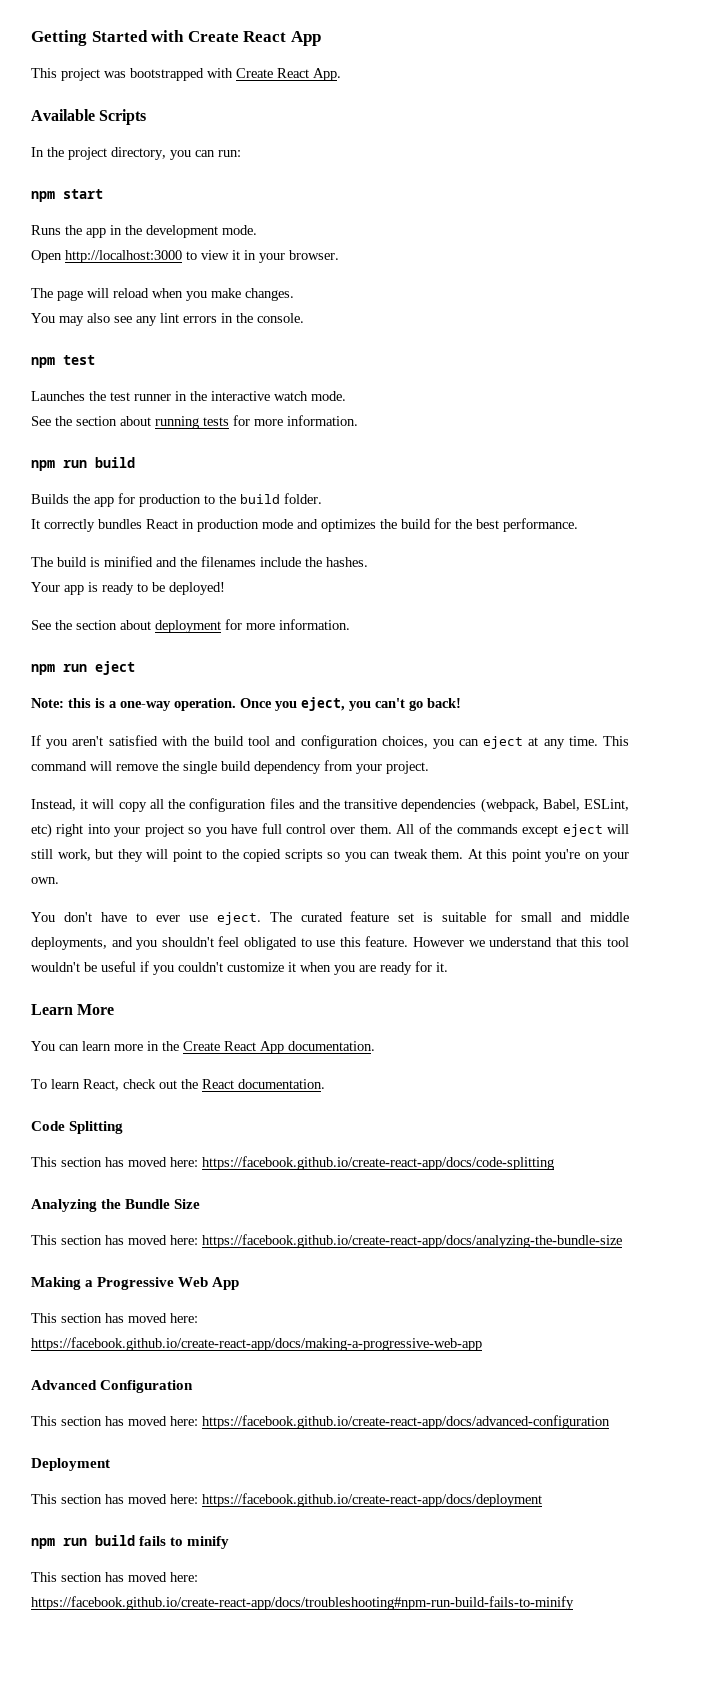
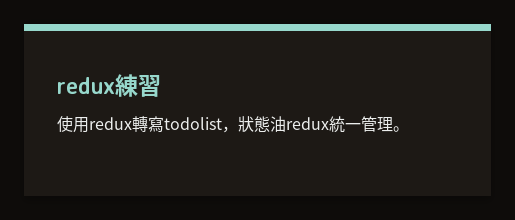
- Getting Started with Create React App
- This project was bootstrapped with Create React App.
- Available Scripts
- In the project directory, you can run:
- npm start
- Runs the app in the development mode.
- Open http://localhost:3000 to view it in your browser.
- The page will reload when you make changes.
- You may also see any lint errors in the console.
- npm test
- Launches the test runner in the interactive watch mode.
- See the section about running tests for more information.
- npm run build
- Builds the app for production to the build folder.
- It correctly bundles React in production mode and optimizes the build for the best performance.
- The build is minified and the filenames include the hashes.
- Your app is ready to be deployed!
- See the section about deployment for more information.
- npm run eject
- Note: this is a one-way operation. Once you eject, you can't go back!
- If you aren't satisfied with the build tool and configuration choices, you can eject at any time. This command will remove the single build dependency from your project.
- Instead, it will copy all the configuration files and the transitive dependencies (webpack, Babel, ESLint, etc) right into your project so you have full control over them. All of the commands except eject will still work, but they will point to the copied scripts so you can tweak them. At this point you're on your own.
- You don't have to ever use eject. The curated feature set is suitable for small and middle deployments, and you shouldn't feel obligated to use this feature. However we understand that this tool wouldn't be useful if you couldn't customize it when you are ready for it.
- Learn More
- You can learn more in the Create React App documentation.
- To learn React, check out the React documentation.
- Code Splitting
- This section has moved here: https://facebook.github.io/create-react-app/docs/code-splitting
- Analyzing the Bundle Size
- This section has moved here: https://facebook.github.io/create-react-app/docs/analyzing-the-bundle-size
- Making a Progressive Web App
- This section has moved here: https://facebook.github.io/create-react-app/docs/making-a-progressive-web-app
- Advanced Configuration
- This section has moved here: https://facebook.github.io/create-react-app/docs/advanced-configuration
- Deployment
- This section has moved here: https://facebook.github.io/create-react-app/docs/deployment
- npm run build fails to minify
- This section has moved here: https://facebook.github.io/create-react-app/docs/troubleshooting#npm-run-build-fails-to-minify
+ redux練習
+ 使用redux轉寫todolist，狀態油redux統一管理。

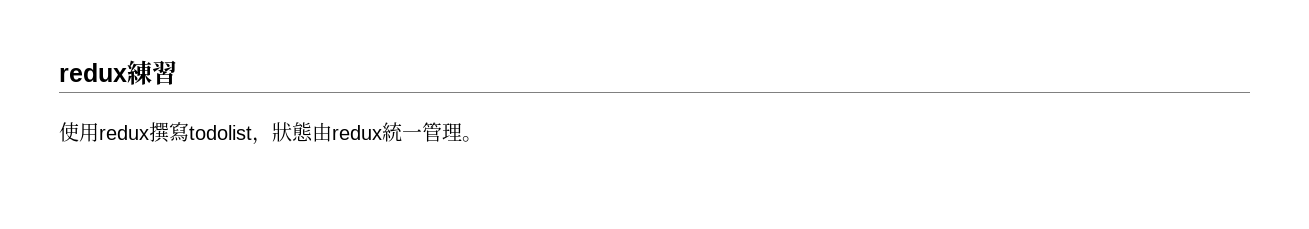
- 使用redux轉寫todolist，狀態油redux統一管理。
+ 使用redux撰寫todolist，狀態由redux統一管理。

